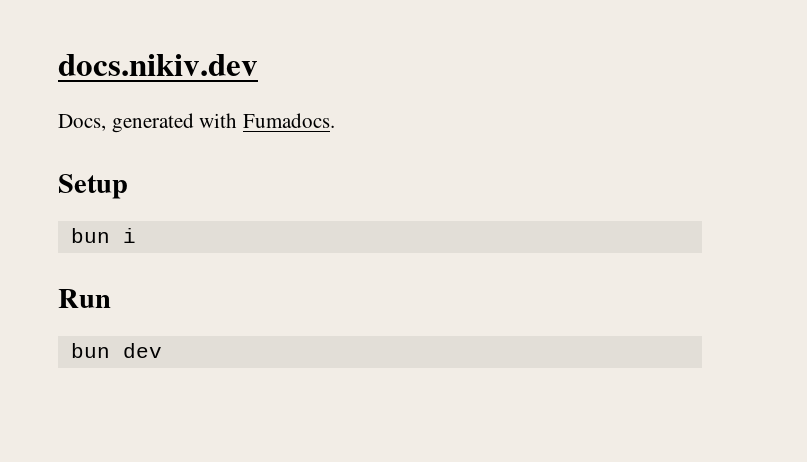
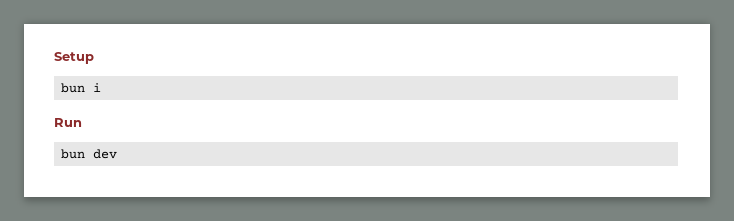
- docs.nikiv.dev
- Docs, generated with Fumadocs.

